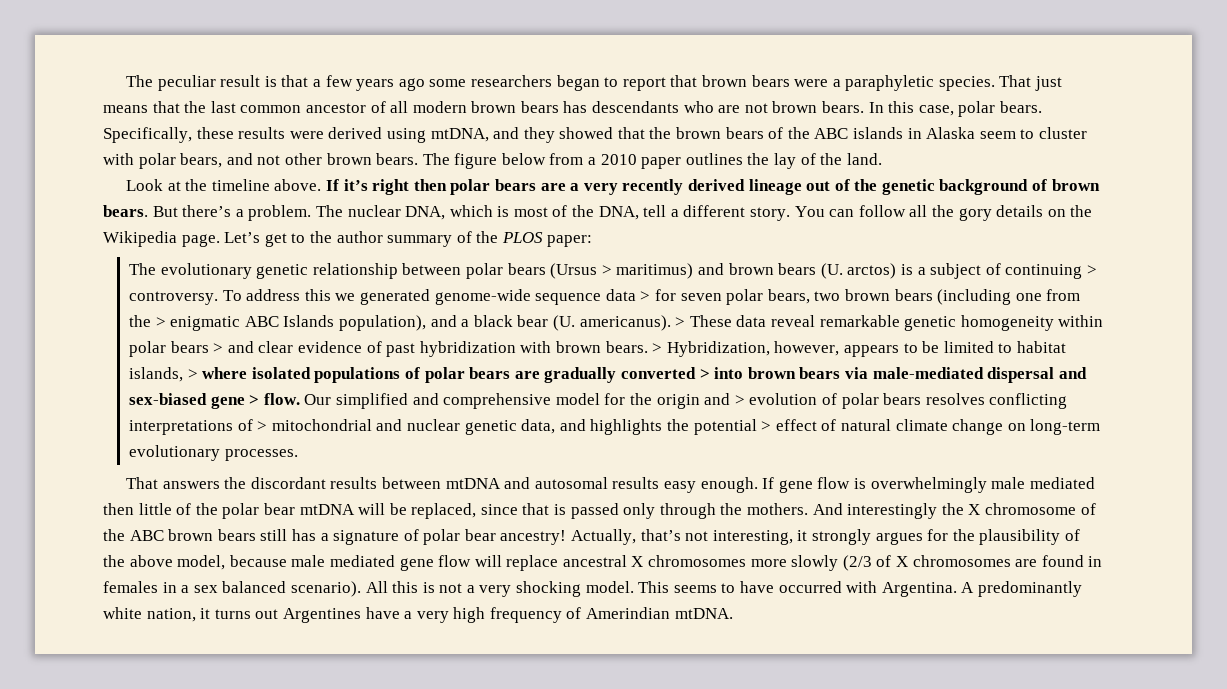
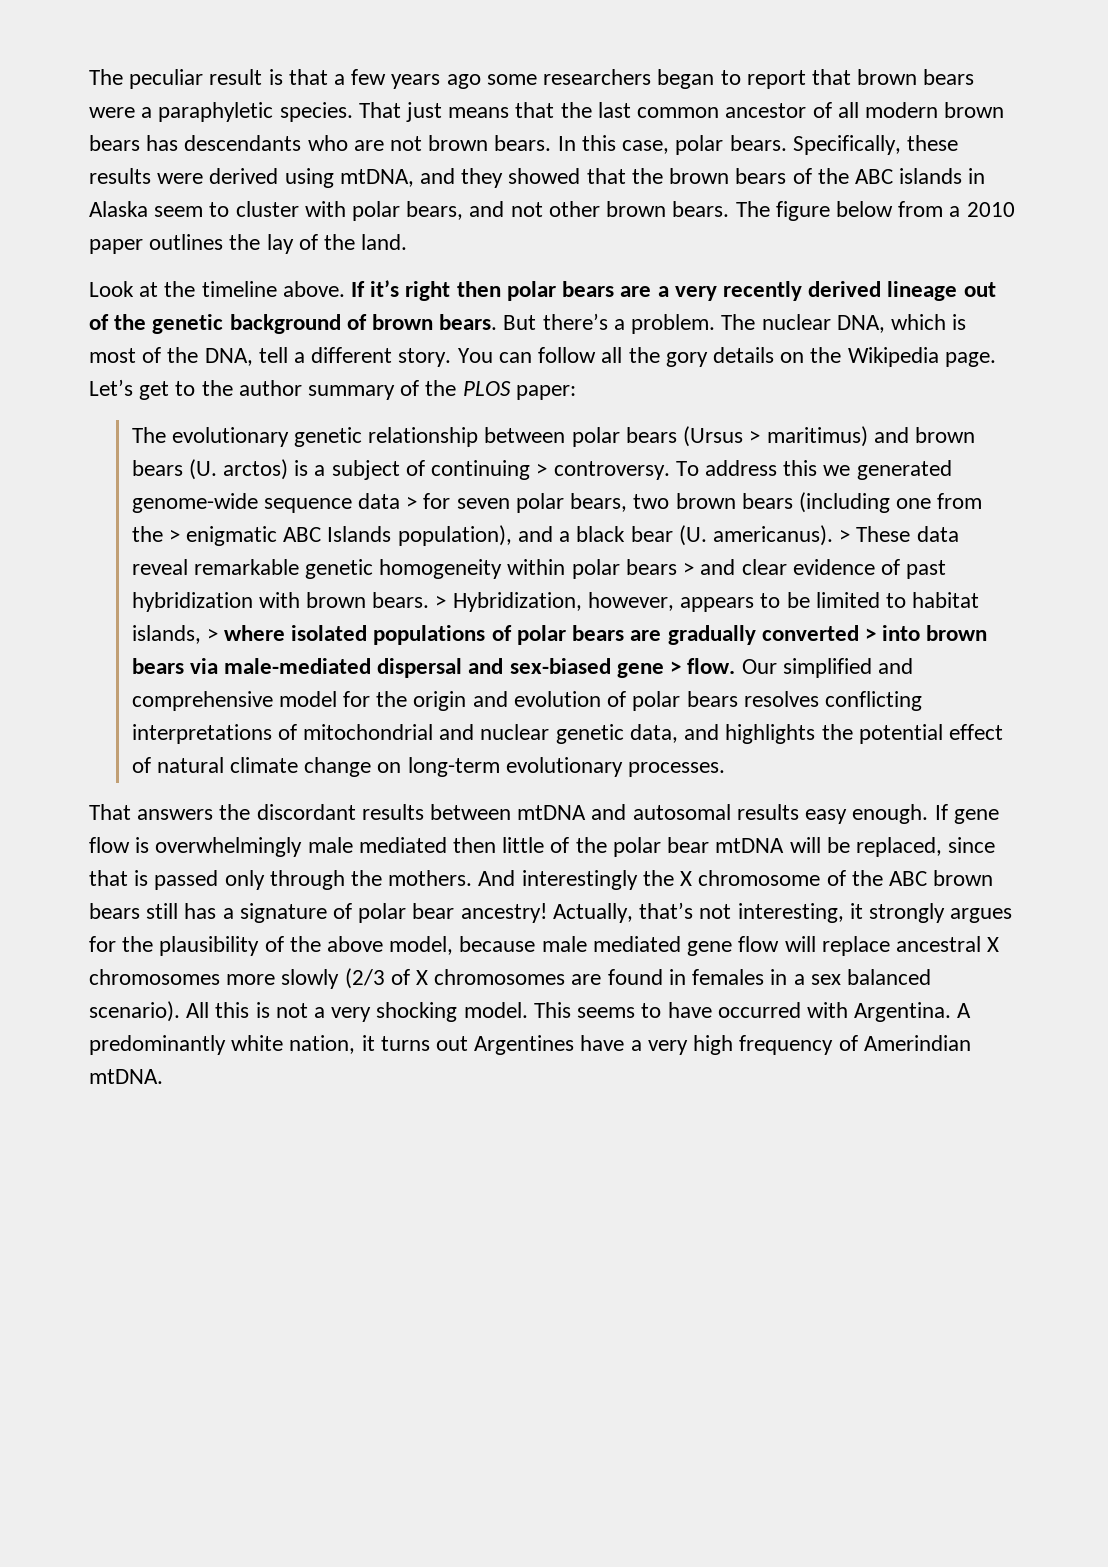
- Our simplified and comprehensive model for the origin and > evolution of polar bears resolves conflicting interpretations of > mitochondrial and nuclear genetic data, and highlights the potential > effect of natural climate change on long-term evolutionary processes.
+ Our simplified and comprehensive model for the origin and evolution of polar bears resolves conflicting interpretations of mitochondrial and nuclear genetic data, and highlights the potential effect of natural climate change on long-term evolutionary processes.

